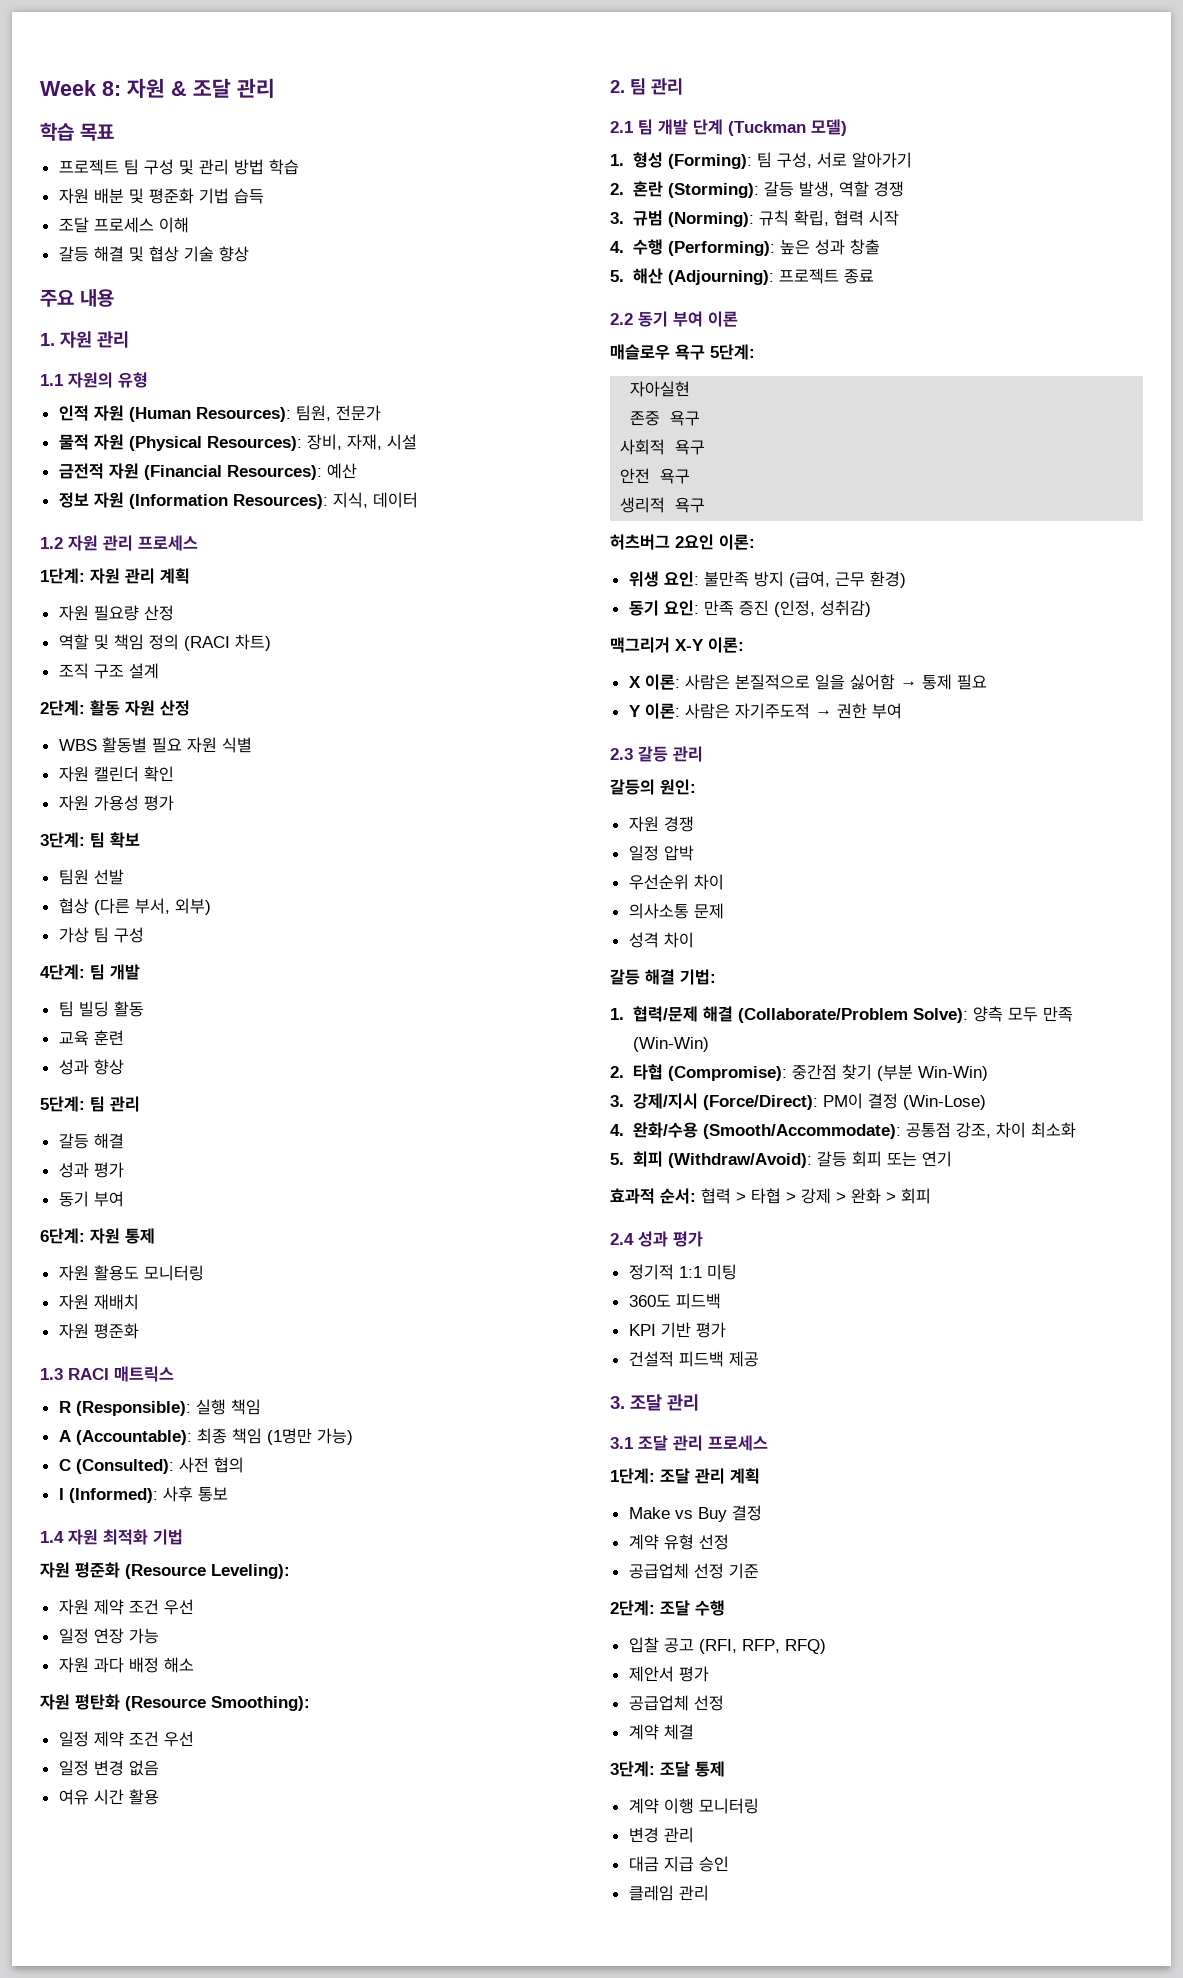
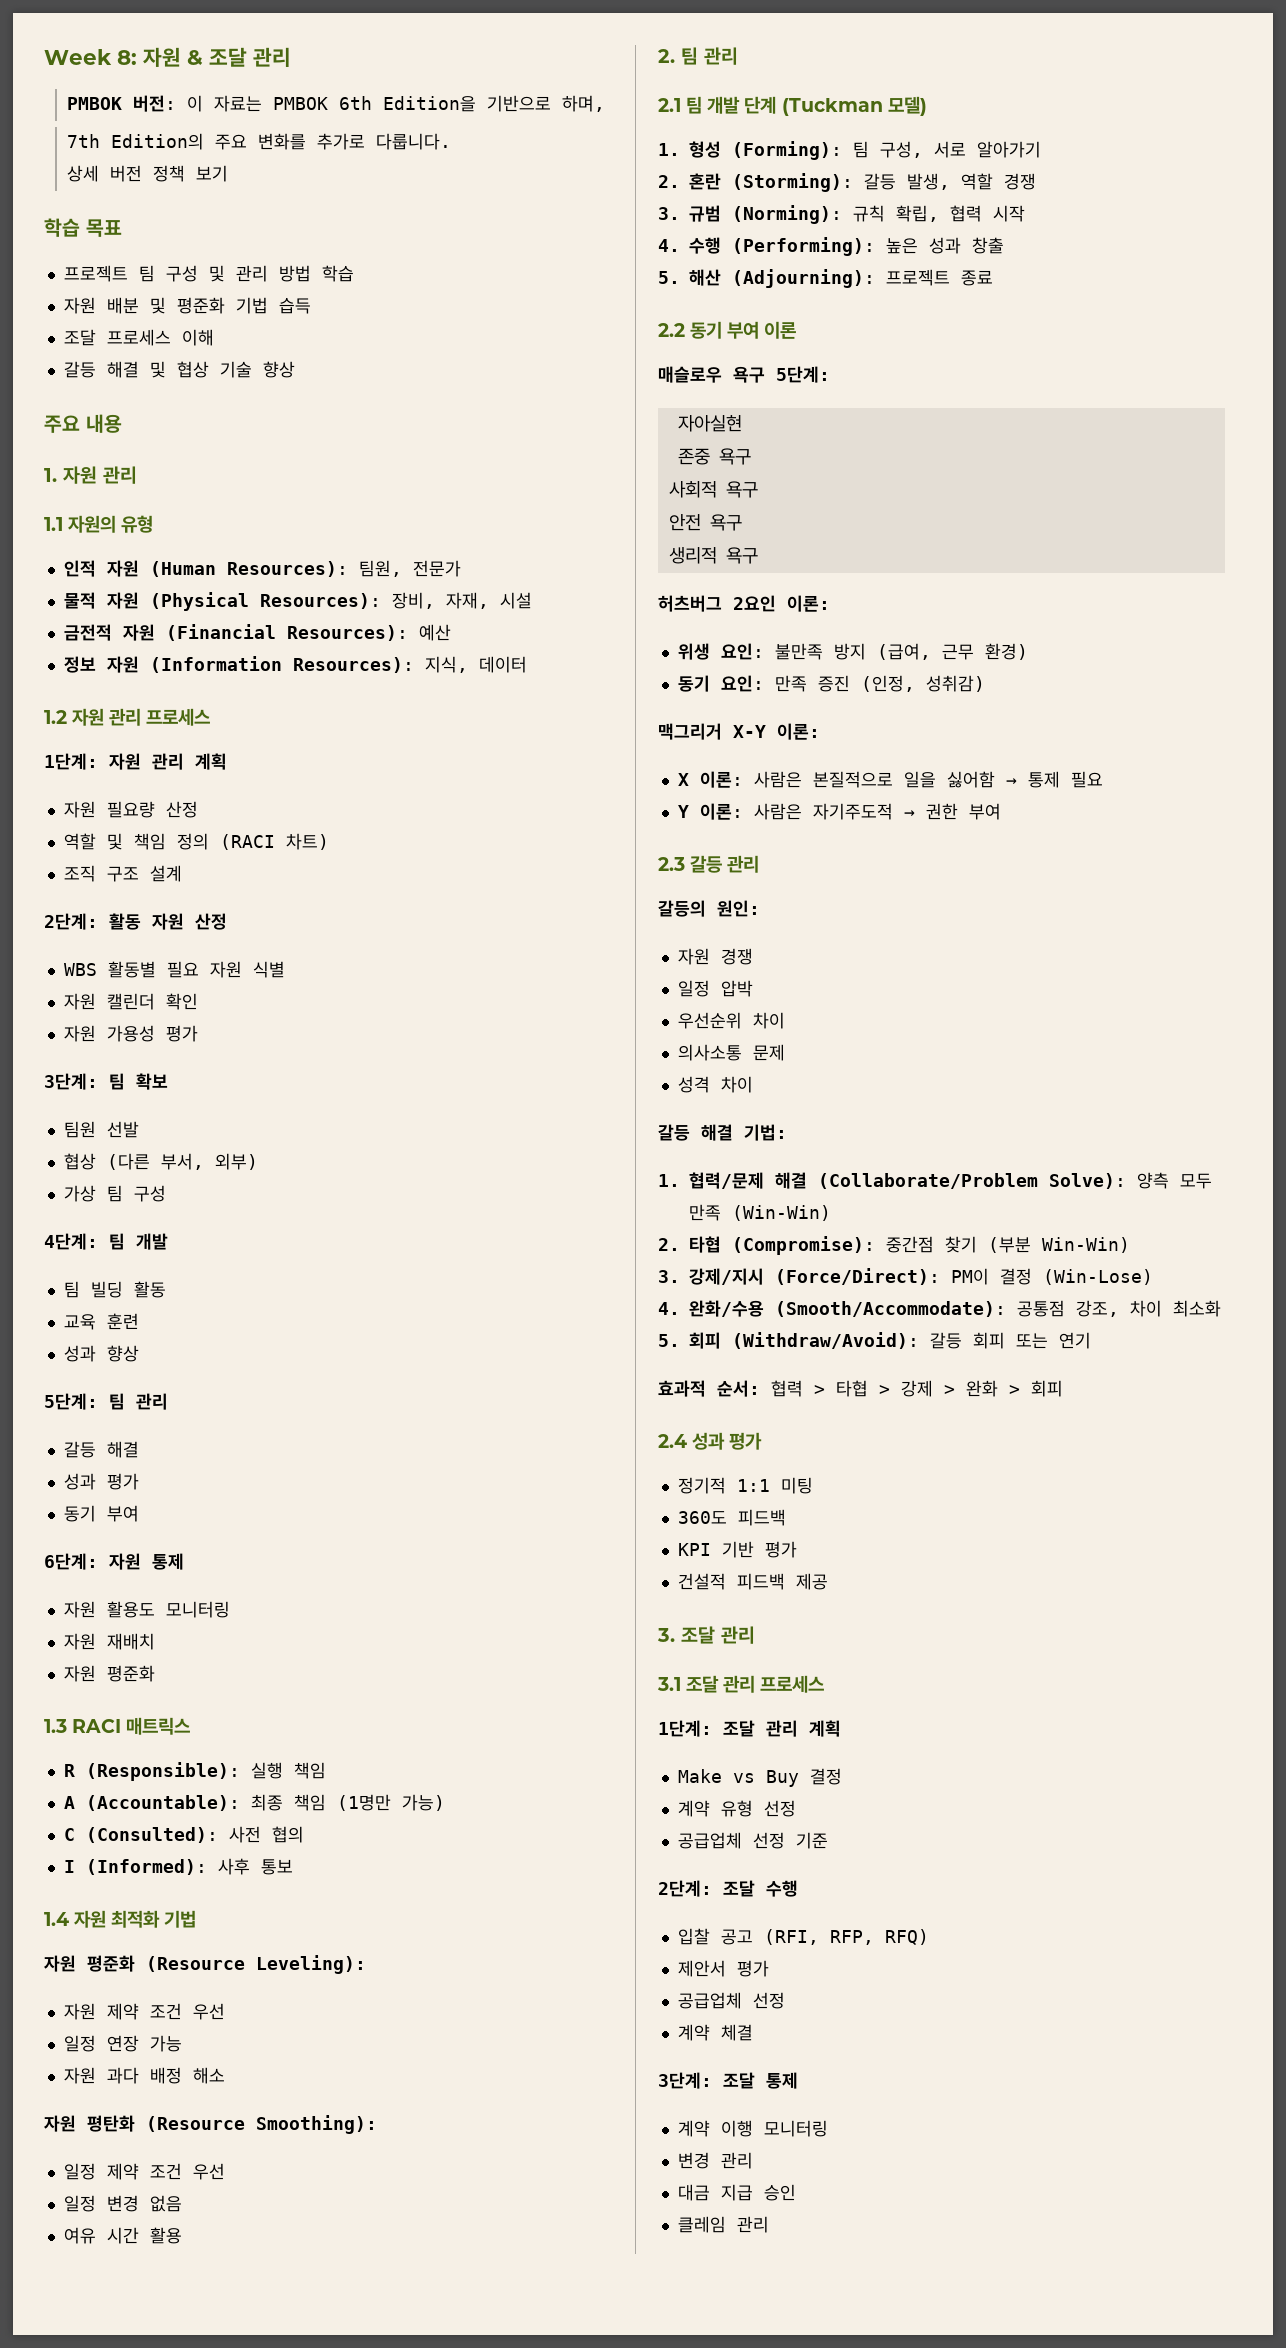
+ PMBOK 버전: 이 자료는 PMBOK 6th Edition을 기반으로 하며,
+ 7th Edition의 주요 변화를 추가로 다룹니다.
+ 상세 버전 정책 보기

